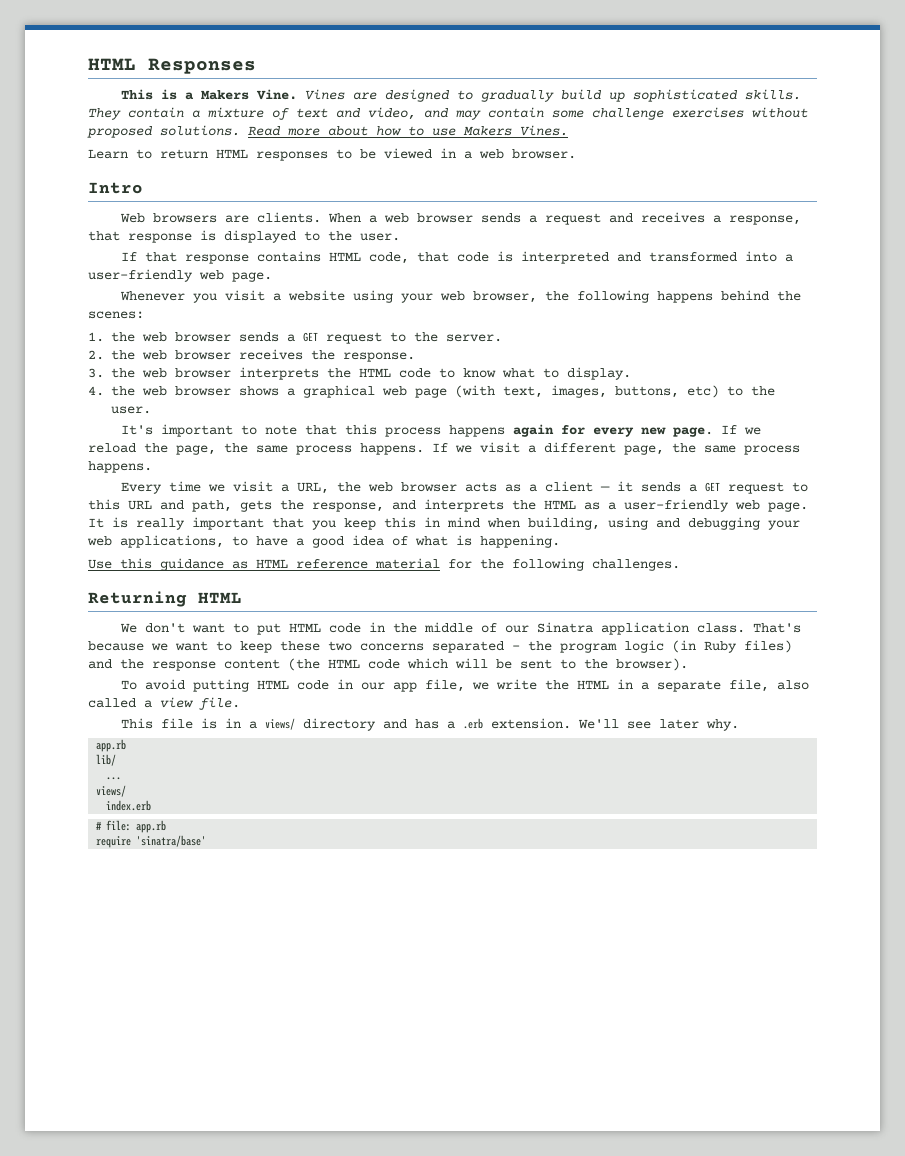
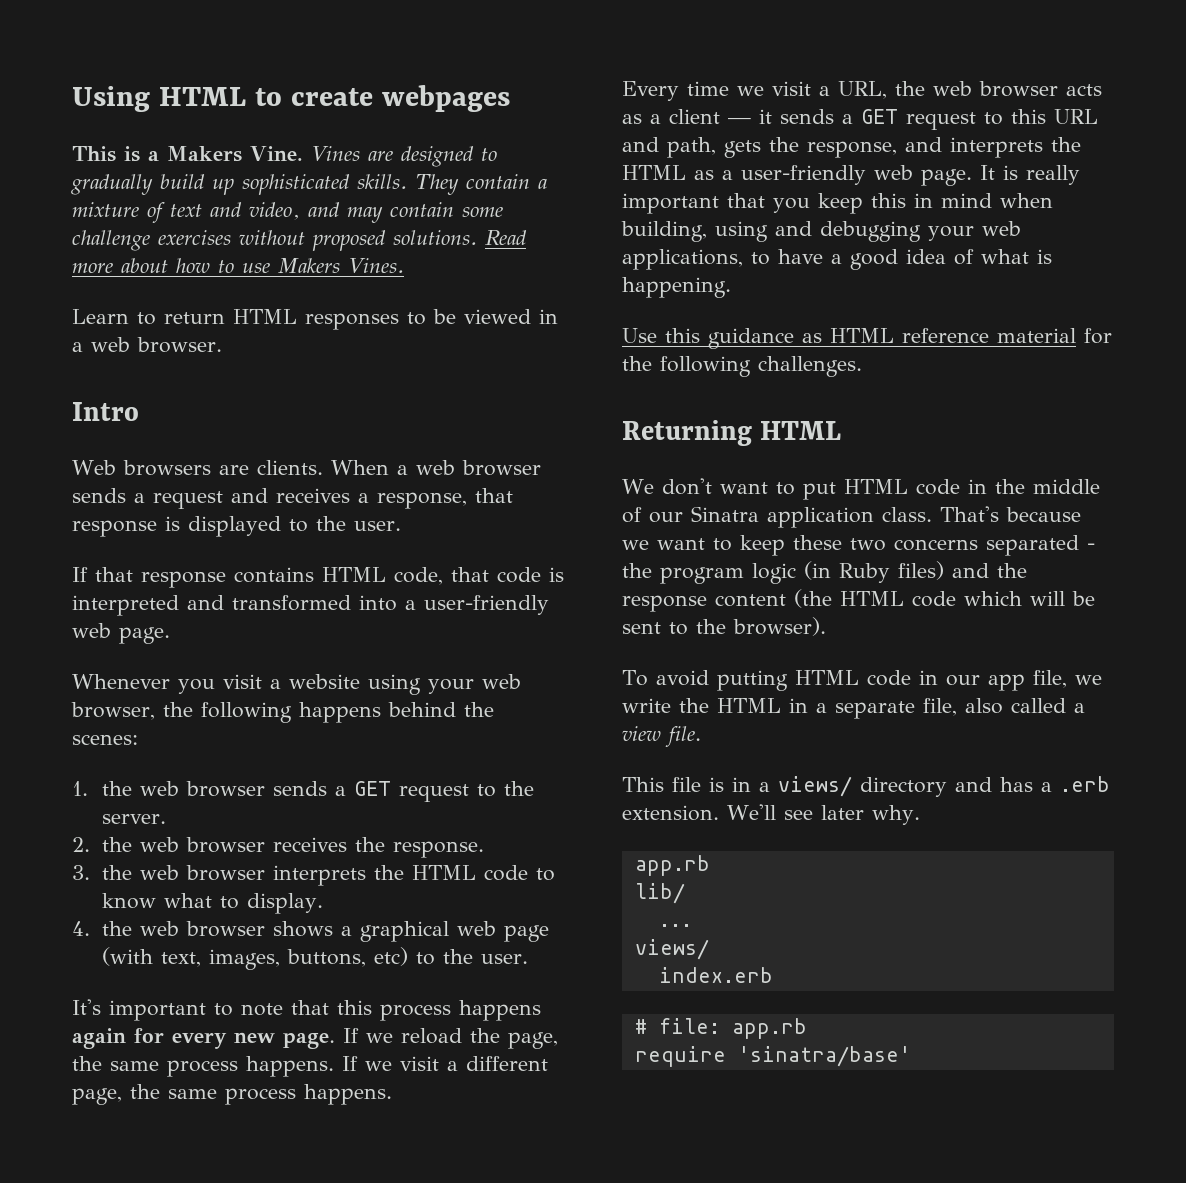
- HTML Responses
+ Using HTML to create webpages

